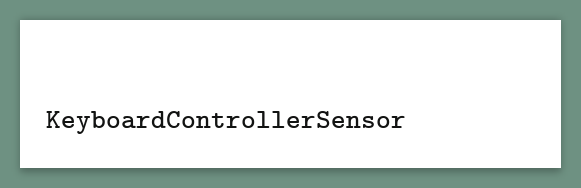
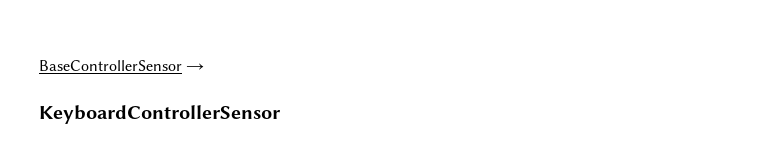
+ BaseControllerSensor →

